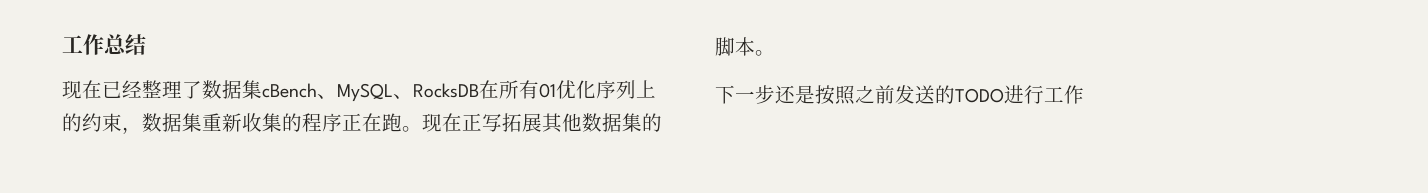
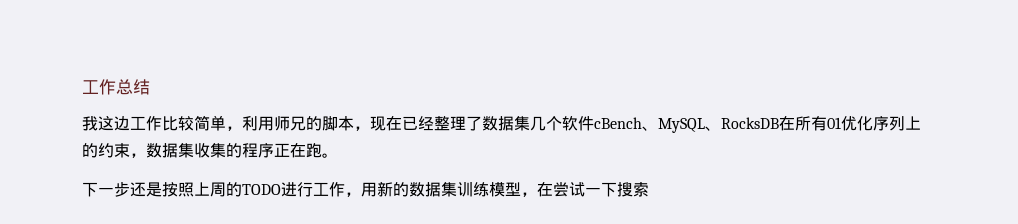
- 现在已经整理了数据集cBench、MySQL、RocksDB在所有01优化序列上的约束，数据集重新收集的程序正在跑。现在正写拓展其他数据集的脚本。
+ 我这边工作比较简单，利用师兄的脚本，现在已经整理了数据集几个软件cBench、MySQL、RocksDB在所有01优化序列上的约束，数据集收集的程序正在跑。
- 下一步还是按照之前发送的TODO进行工作
+ 下一步还是按照上周的TODO进行工作，用新的数据集训练模型，在尝试一下搜索

